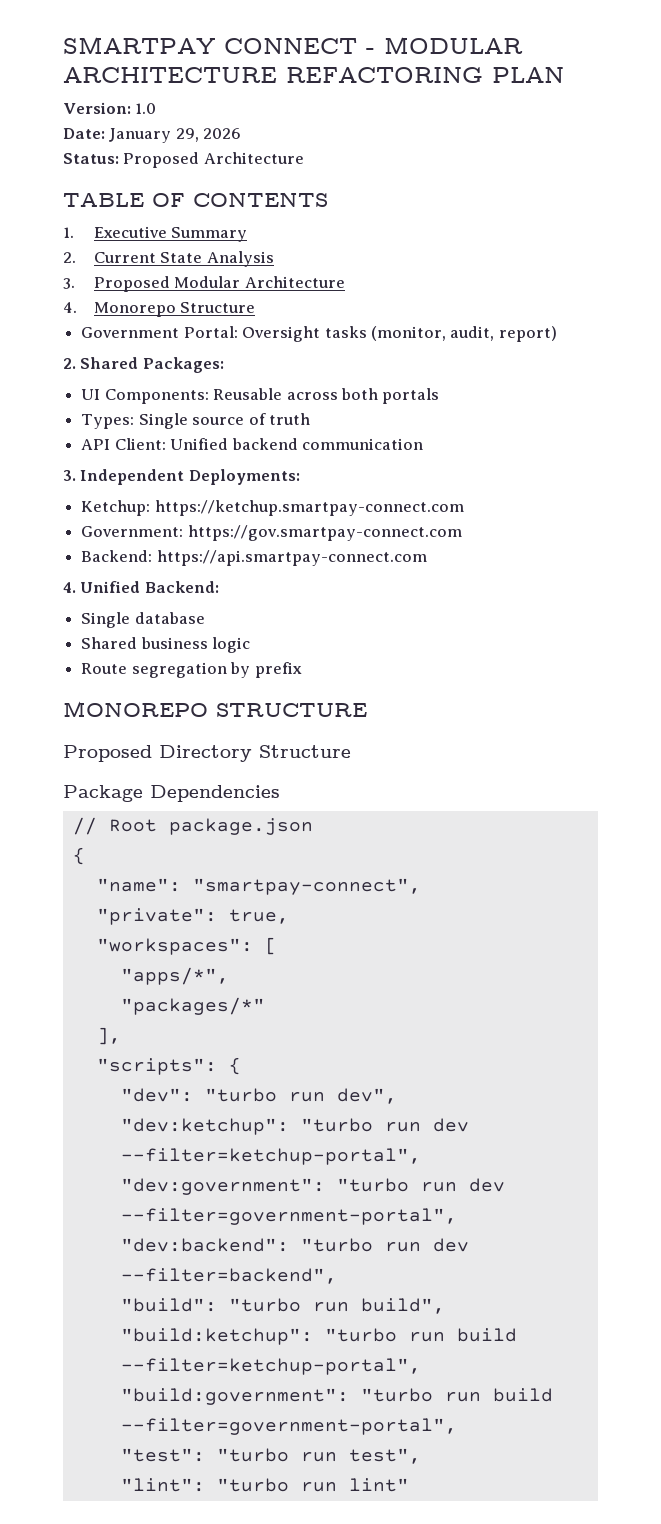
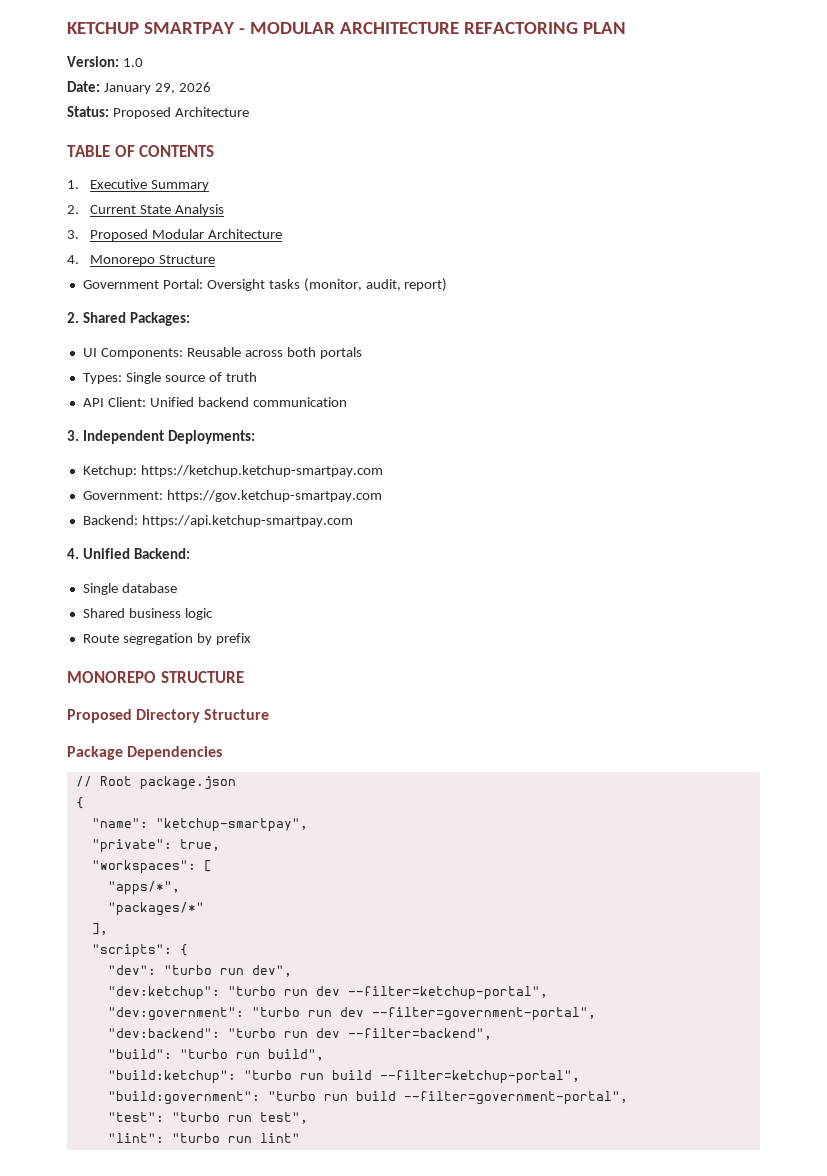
- SMARTPAY CONNECT - MODULAR ARCHITECTURE REFACTORING PLAN
+ KETCHUP SMARTPAY - MODULAR ARCHITECTURE REFACTORING PLAN
- Ketchup: https://ketchup.smartpay-connect.com
+ Ketchup: https://ketchup.ketchup-smartpay.com
- Government: https://gov.smartpay-connect.com
- Backend: https://api.smartpay-connect.com
+ Government: https://gov.ketchup-smartpay.com
+ Backend: https://api.ketchup-smartpay.com
- "name": "smartpay-connect",
+ "name": "ketchup-smartpay",

